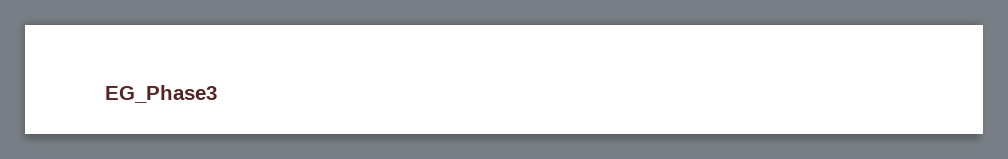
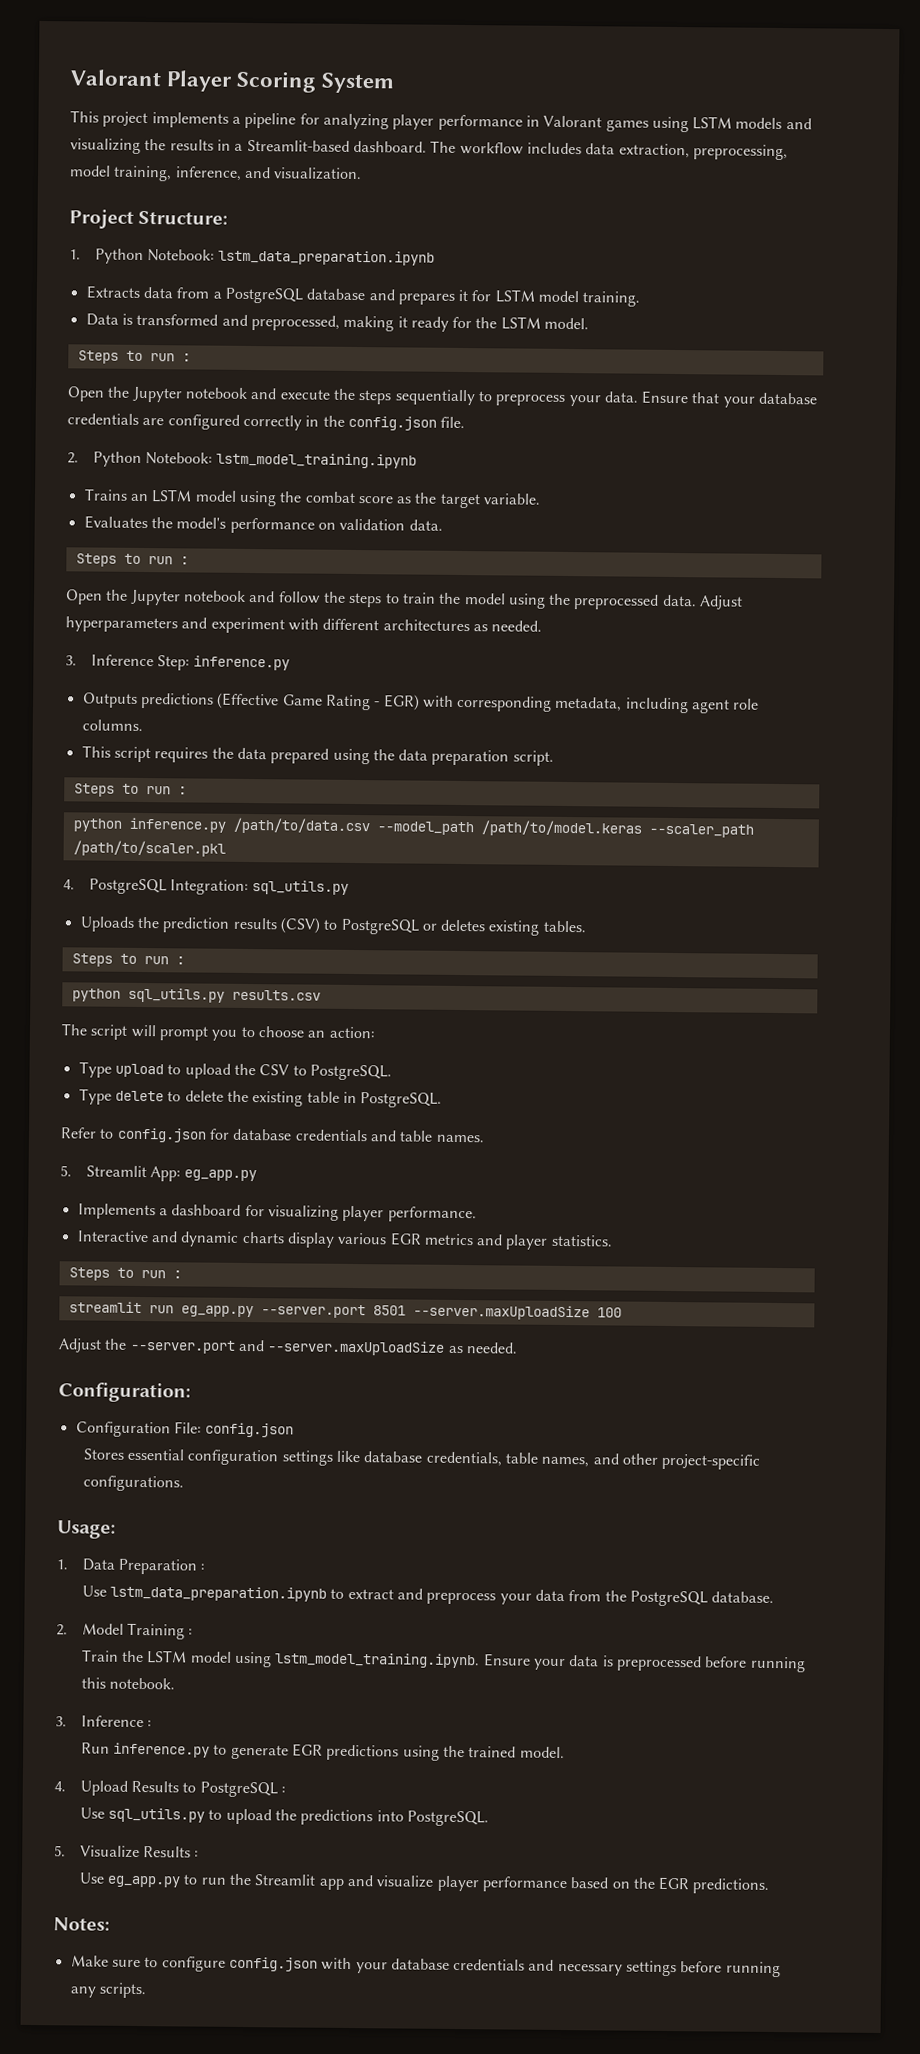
- EG_Phase3
+ Valorant Player Scoring System
+ This project implements a pipeline for analyzing player performance in Valorant games using LSTM models and visualizing the results in a Streamlit-based dashboard. The workflow includes data extraction, preprocessing, model training, inference, and visualization.
+ Project Structure:
+ 1. Python Notebook: lstm_data_preparation.ipynb
+ Extracts data from a PostgreSQL database and prepares it for LSTM model training.
+ Data is transformed and preprocessed, making it ready for the LSTM model.
+ Steps to run :
+ Open the Jupyter notebook and execute the steps sequentially to preprocess your data. Ensure that your database credentials are configured correctly in the config.json file.
+ 2. Python Notebook: lstm_model_training.ipynb
+ Trains an LSTM model using the combat score as the target variable.
+ Evaluates the model's performance on validation data.
+ Steps to run :
+ Open the Jupyter notebook and follow the steps to train the model using the preprocessed data. Adjust hyperparameters and experiment with different architectures as needed.
+ 3. Inference Step: inference.py
+ Outputs predictions (Effective Game Rating - EGR) with corresponding metadata, including agent role columns.
+ This script requires the data prepared using the data preparation script.
+ Steps to run :
+ python inference.py /path/to/data.csv --model_path /path/to/model.keras --scaler_path /path/to/scaler.pkl
+ 4. PostgreSQL Integration: sql_utils.py
+ Uploads the prediction results (CSV) to PostgreSQL or deletes existing tables.
+ Steps to run :
+ python sql_utils.py results.csv
+ The script will prompt you to choose an action:
+ Type upload to upload the CSV to PostgreSQL.
+ Type delete to delete the existing table in PostgreSQL.
+ Refer to config.json for database credentials and table names.
+ 5. Streamlit App: eg_app.py
+ Implements a dashboard for visualizing player performance.
+ Interactive and dynamic charts display various EGR metrics and player statistics.
+ Steps to run :
+ streamlit run eg_app.py --server.port 8501 --server.maxUploadSize 100
+ Adjust the --server.port and --server.maxUploadSize as needed.
+ Configuration:
+ Configuration File: config.json
+ Stores essential configuration settings like database credentials, table names, and other project-specific configurations.
+ Usage:
+ 1. Data Preparation :
+ Use lstm_data_preparation.ipynb to extract and preprocess your data from the PostgreSQL database.
+ 2. Model Training :
+ Train the LSTM model using lstm_model_training.ipynb. Ensure your data is preprocessed before running this notebook.
+ 3. Inference :
+ Run inference.py to generate EGR predictions using the trained model.
+ 4. Upload Results to PostgreSQL :
+ Use sql_utils.py to upload the predictions into PostgreSQL.
+ 5. Visualize Results :
+ Use eg_app.py to run the Streamlit app and visualize player performance based on the EGR predictions.
+ Notes:
+ Make sure to configure config.json with your database credentials and necessary settings before running any scripts.

